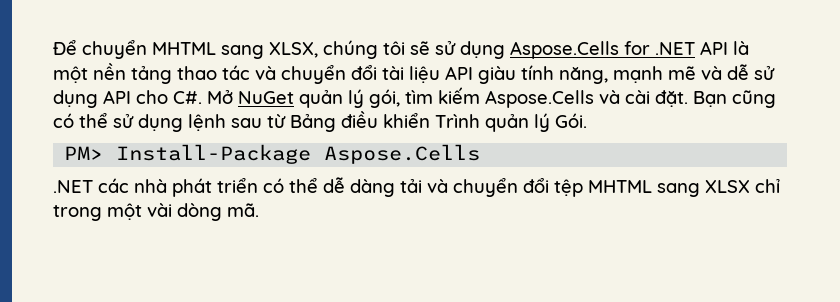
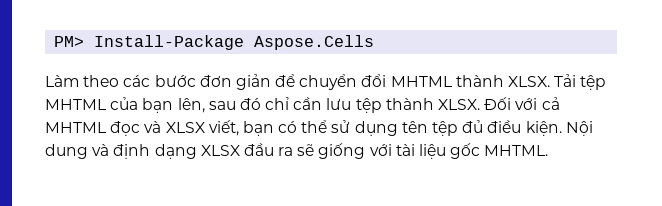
- Để chuyển MHTML sang XLSX, chúng tôi sẽ sử dụng Aspose.Cells for .NET API là một nền tảng thao tác và chuyển đổi tài liệu API giàu tính năng, mạnh mẽ và dễ sử dụng API cho C#. Mở NuGet quản lý gói, tìm kiếm Aspose.Cells và cài đặt. Bạn cũng có thể sử dụng lệnh sau từ Bảng điều khiển Trình quản lý Gói.
  PM> Install-Package Aspose.Cells
- .NET các nhà phát triển có thể dễ dàng tải và chuyển đổi tệp MHTML sang XLSX chỉ trong một vài dòng mã.
+ Làm theo các bước đơn giản để chuyển đổi MHTML thành XLSX. Tải tệp MHTML của bạn lên, sau đó chỉ cần lưu tệp thành XLSX. Đối với cả MHTML đọc và XLSX viết, bạn có thể sử dụng tên tệp đủ điều kiện. Nội dung và định dạng XLSX đầu ra sẽ giống với tài liệu gốc MHTML.

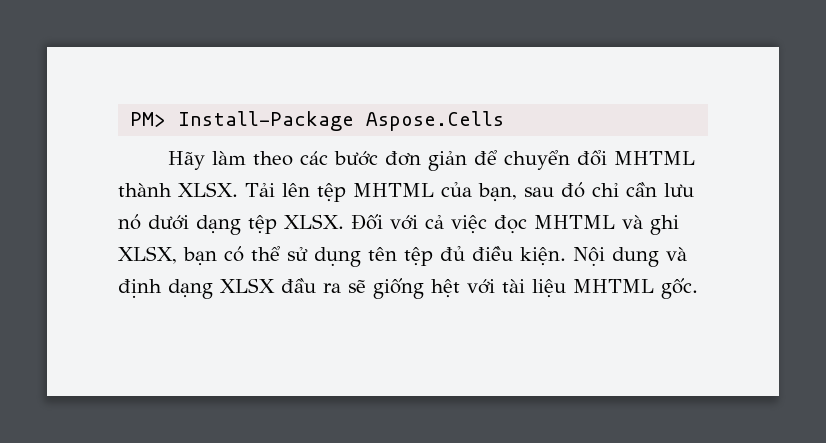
- Làm theo các bước đơn giản để chuyển đổi MHTML thành XLSX.
+ Hãy làm theo các bước đơn giản để chuyển đổi MHTML thành XLSX.
- Tải tệp MHTML của bạn lên, sau đó chỉ cần lưu tệp thành XLSX. Đối với cả MHTML đọc và XLSX viết, bạn có thể sử dụng tên tệp đủ điều kiện.
+ Tải lên tệp MHTML của bạn, sau đó chỉ cần lưu nó dưới dạng tệp XLSX. Đối với cả việc đọc MHTML và ghi XLSX, bạn có thể sử dụng tên tệp đủ điều kiện.
- Nội dung và định dạng XLSX đầu ra sẽ giống với tài liệu gốc MHTML.
+ Nội dung và định dạng XLSX đầu ra sẽ giống hệt với tài liệu MHTML gốc.

